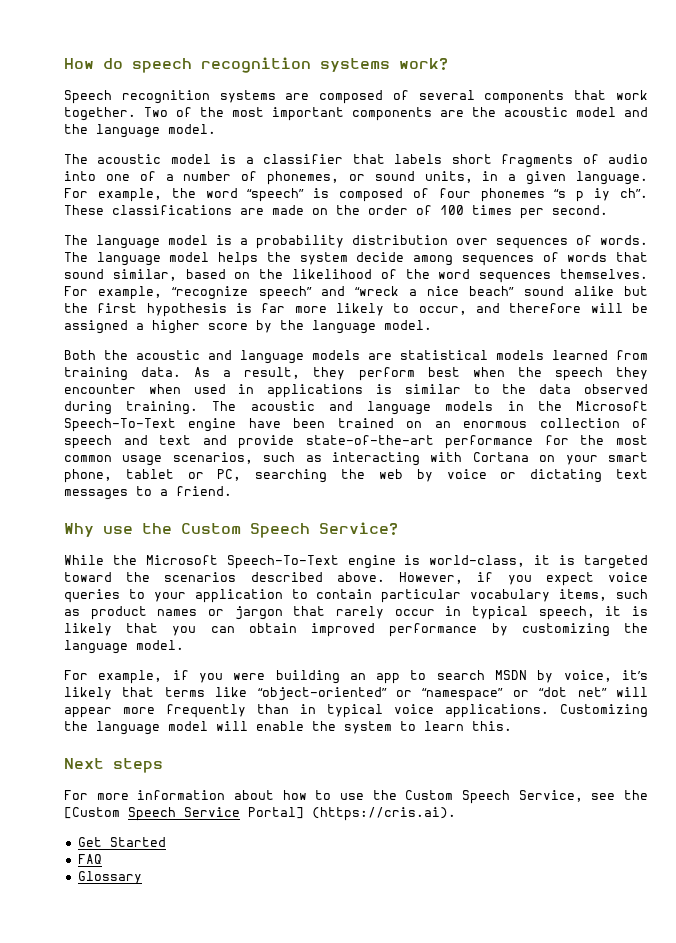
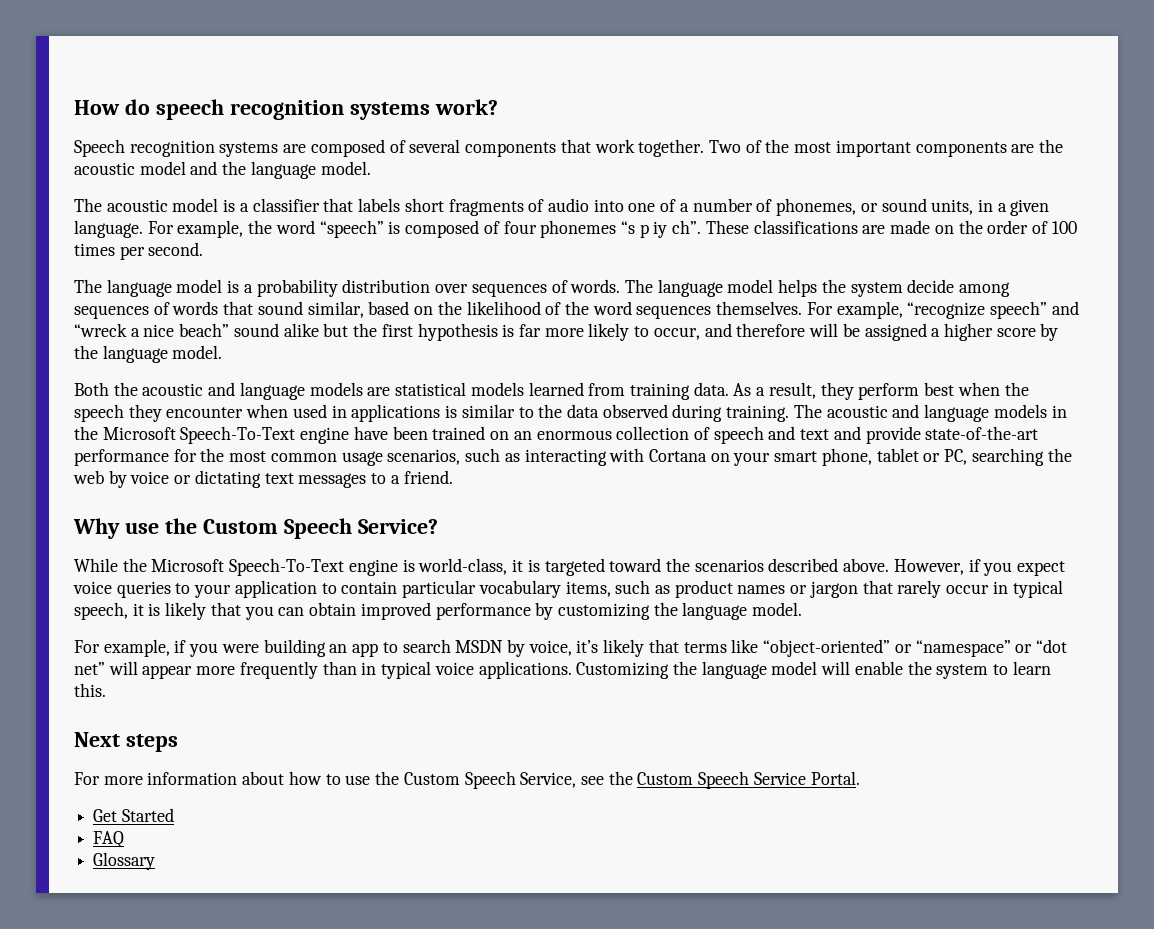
- For more information about how to use the Custom Speech Service, see the [Custom Speech Service Portal] (https://cris.ai).
+ For more information about how to use the Custom Speech Service, see the Custom Speech Service Portal.

